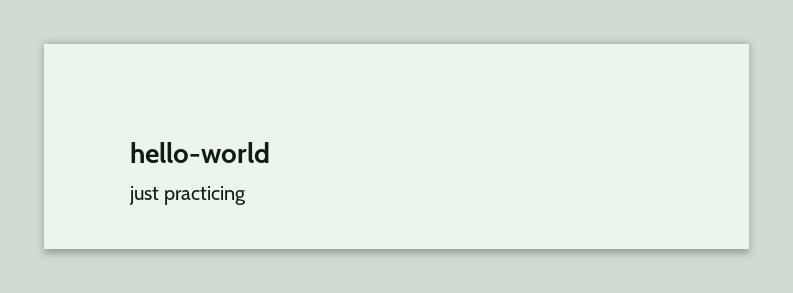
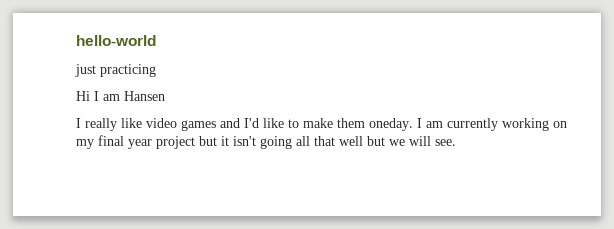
+ Hi I am Hansen
+ I really like video games and I'd like to make them oneday. I am currently working on my final year project but it isn't going all that well but we will see.

